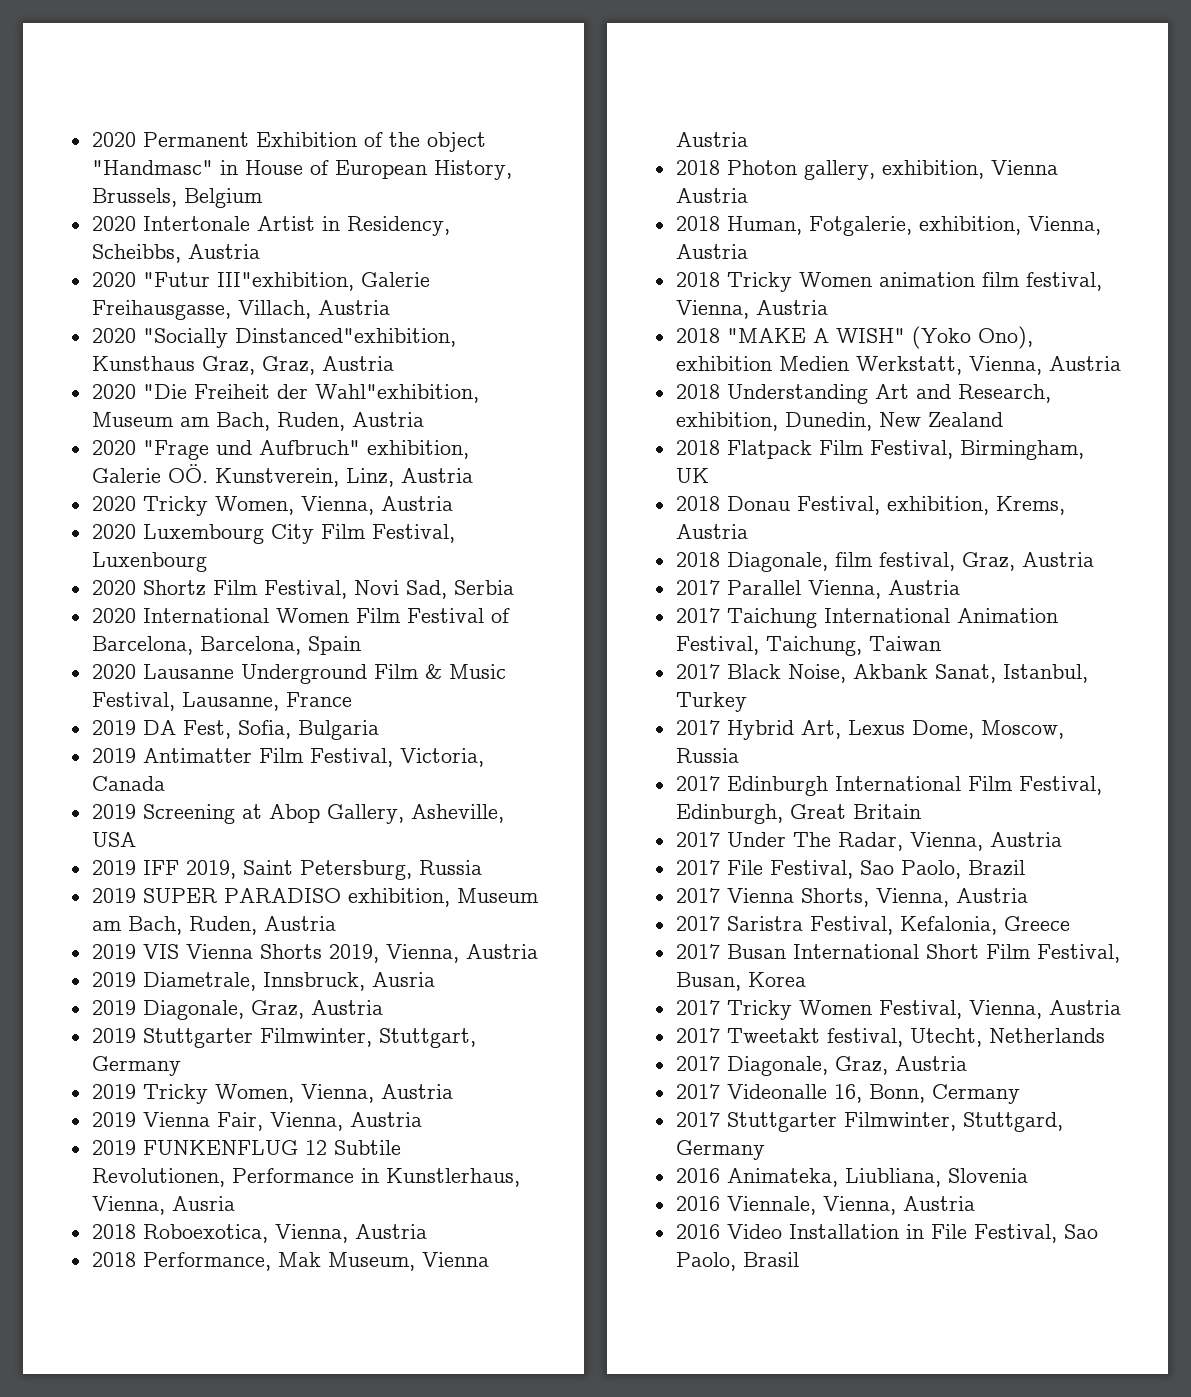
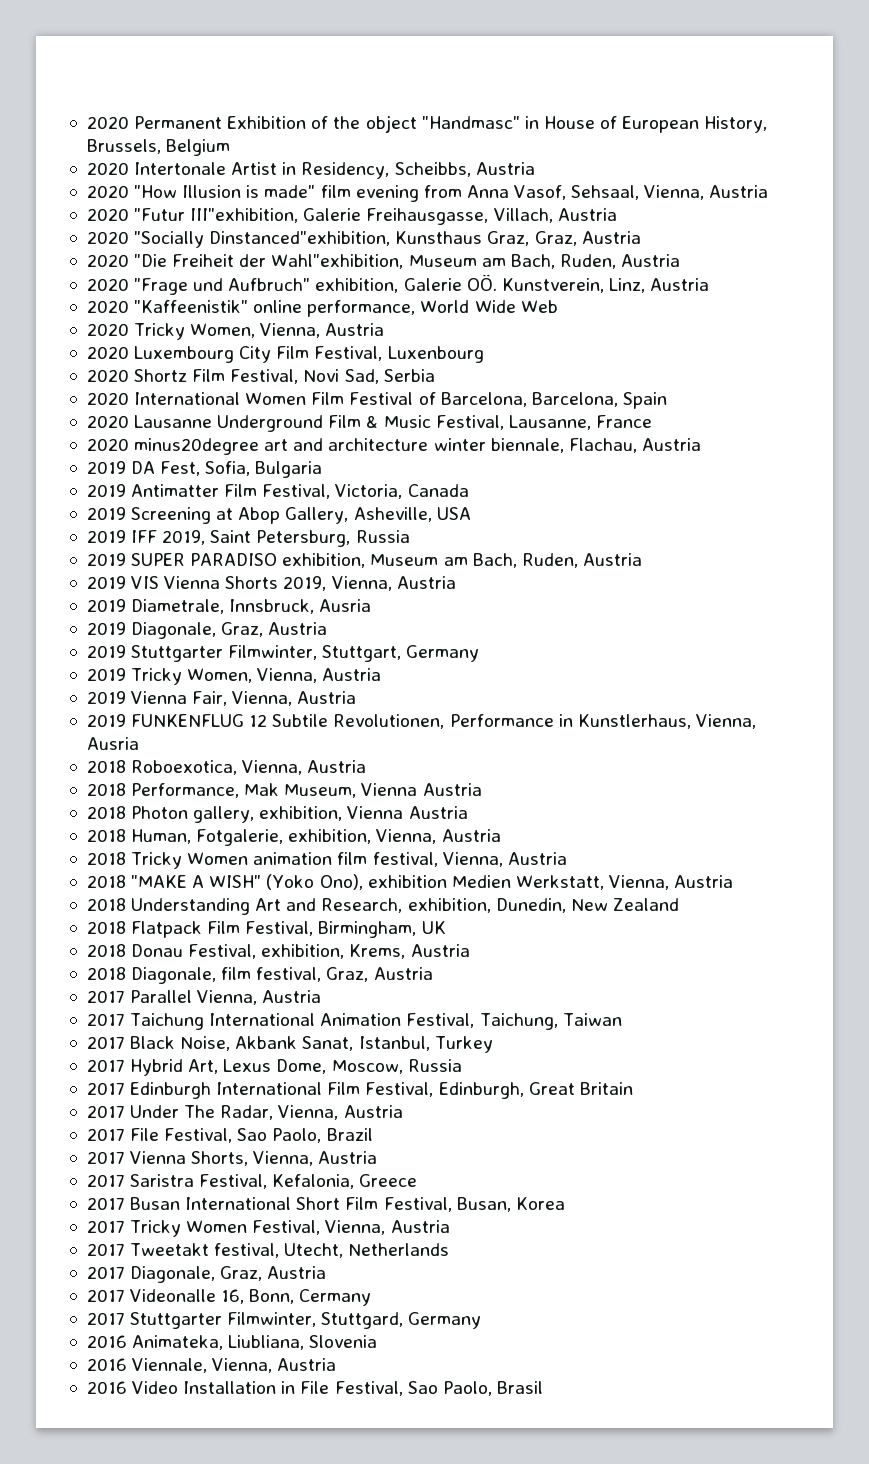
+ 2020 "How Illusion is made" film evening from Anna Vasof, Sehsaal, Vienna, Austria
+ 2020 "Kaffeenistik" online performance, World Wide Web
+ 2020 minus20degree art and architecture winter biennale, Flachau, Austria

